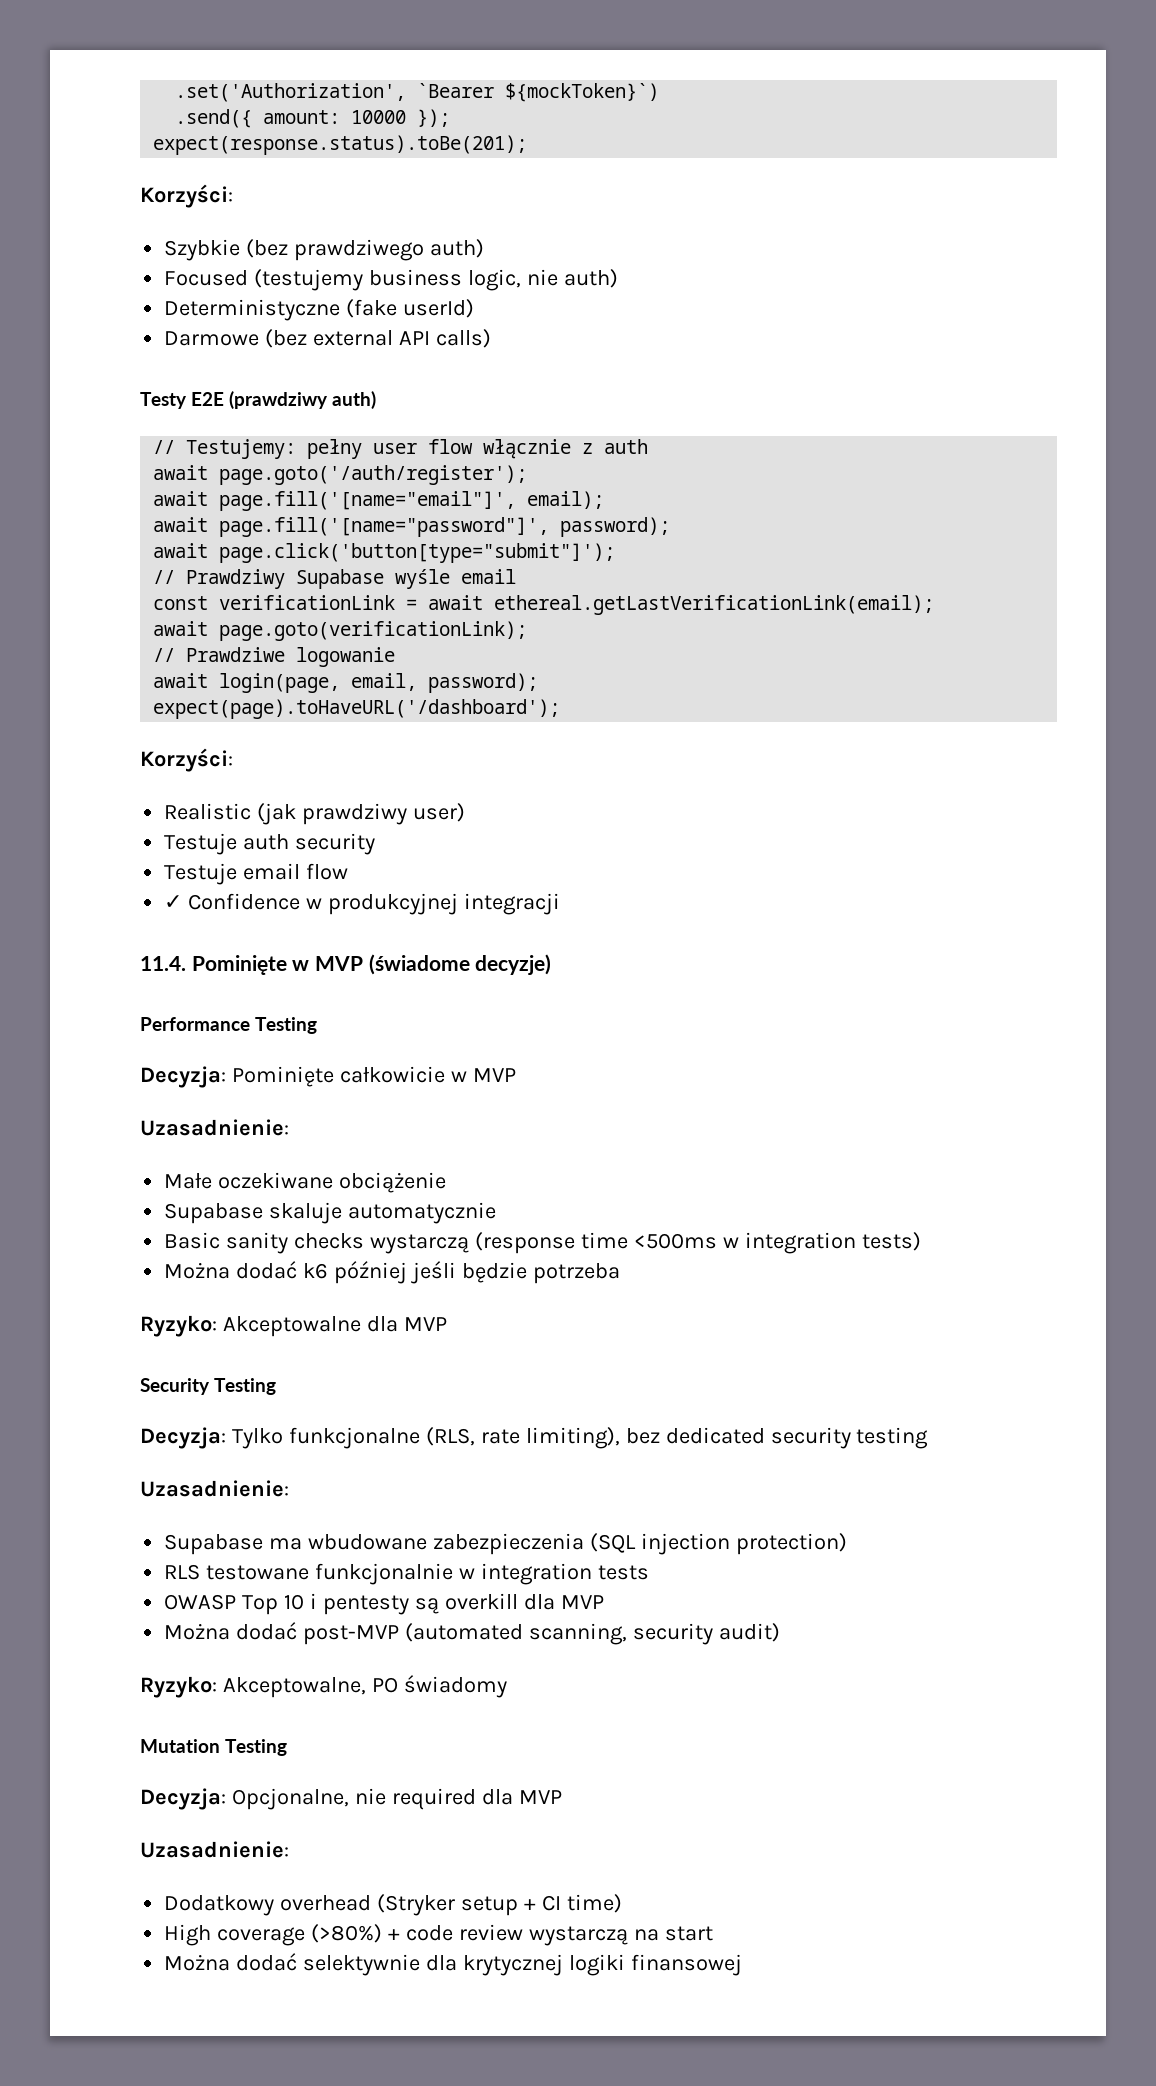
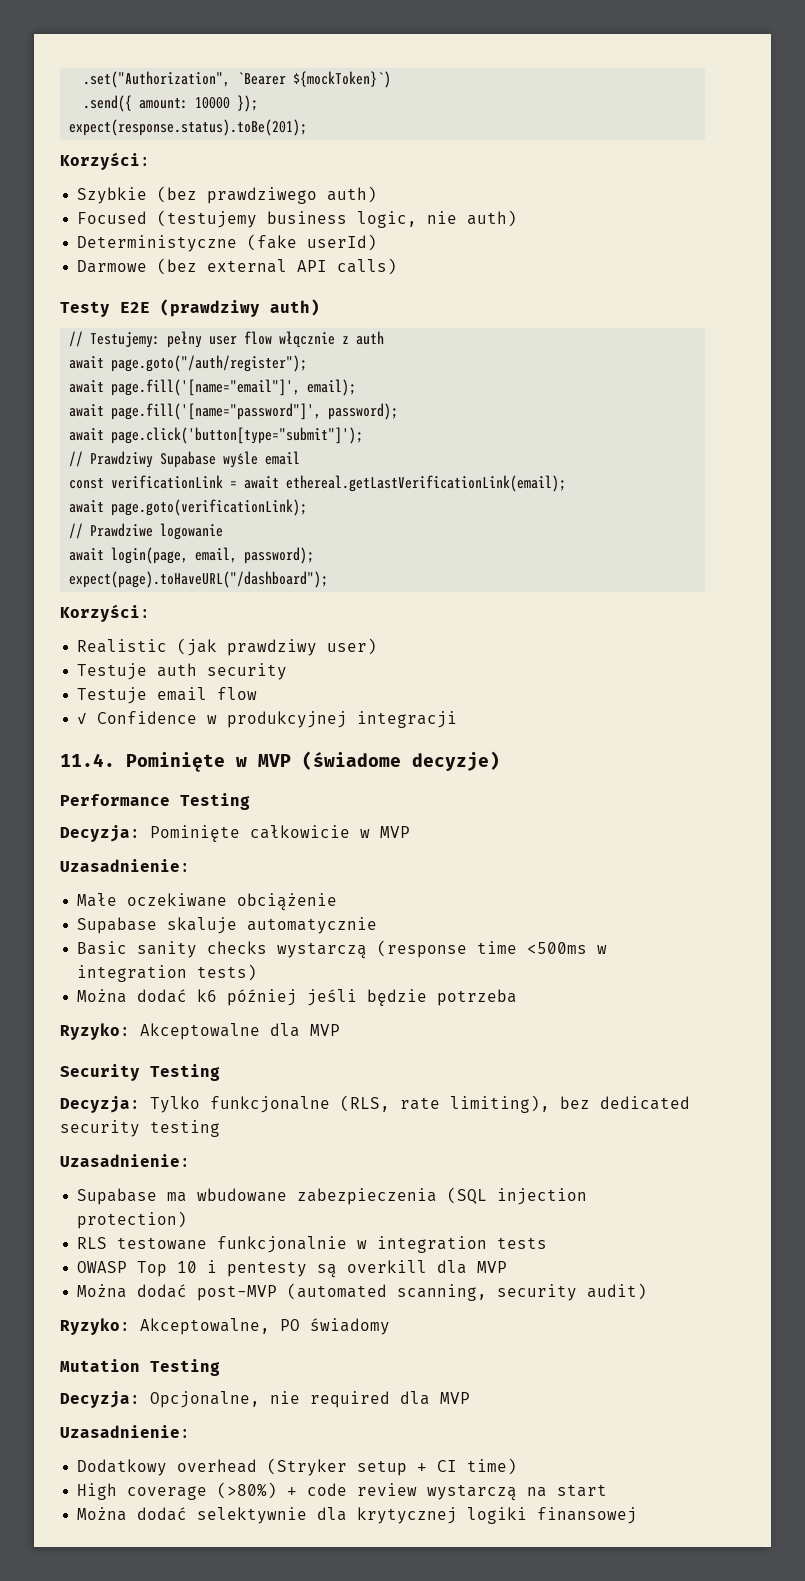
- .set('Authorization', `Bearer ${mockToken}`)
+ .set("Authorization", `Bearer ${mockToken}`)
- await page.goto('/auth/register');
+ await page.goto("/auth/register");
- expect(page).toHaveURL('/dashboard');
+ expect(page).toHaveURL("/dashboard");

